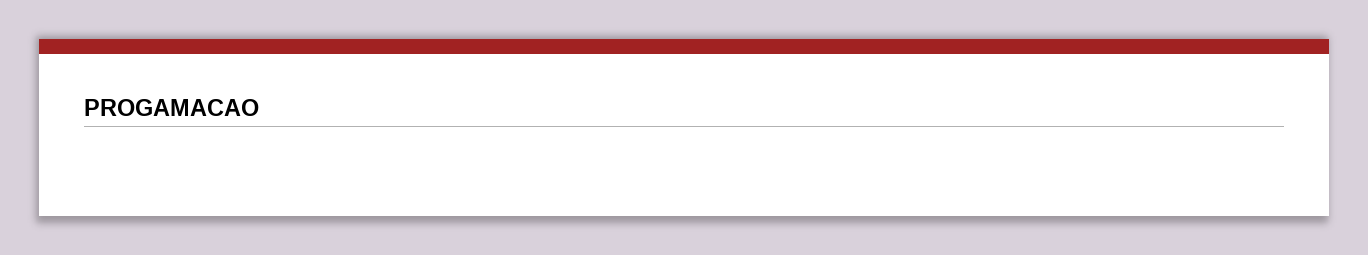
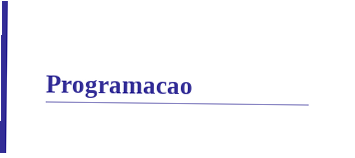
- PROGAMACAO
+ Programacao

